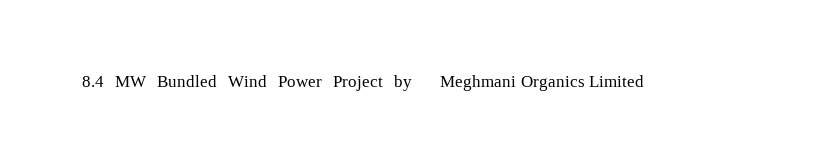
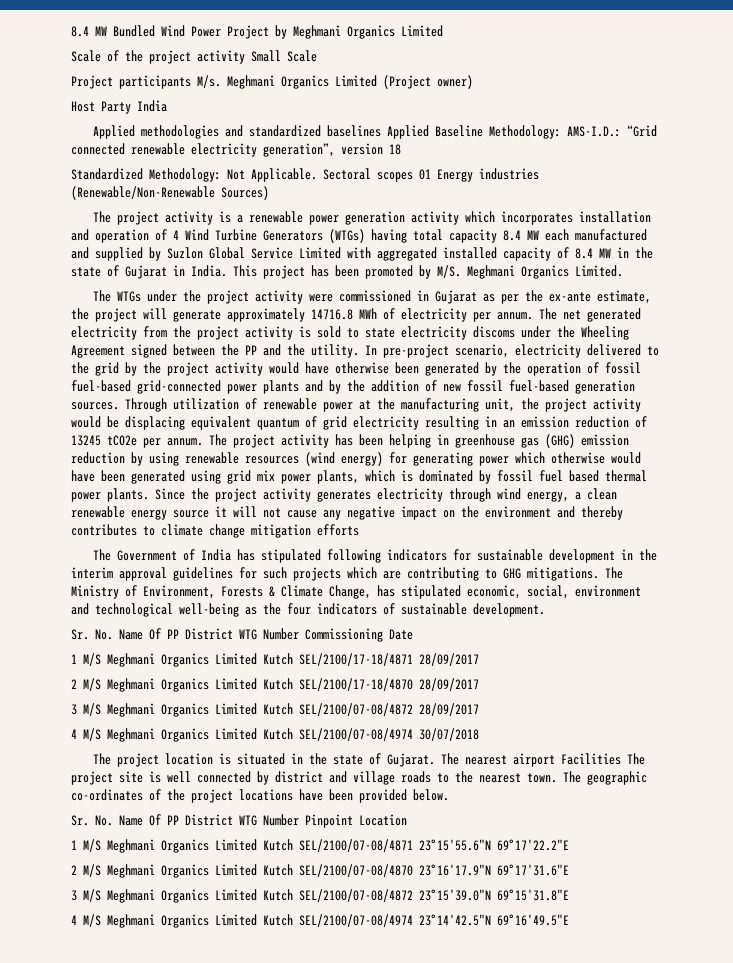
+ Scale of the project activity Small Scale
+ Project participants M/s. Meghmani Organics Limited (Project owner)
+ Host Party India
+ Applied methodologies and standardized baselines Applied Baseline Methodology: AMS-I.D.: “Grid connected renewable electricity generation”, version 18
+ Standardized Methodology: Not Applicable. Sectoral scopes 01 Energy industries (Renewable/Non-Renewable Sources)
+ The project activity is a renewable power generation activity which incorporates installation and operation of 4 Wind Turbine Generators (WTGs) having total capacity 8.4 MW each manufactured and supplied by Suzlon Global Service Limited with aggregated installed capacity of 8.4 MW in the state of Gujarat in India. This project has been promoted by M/S. Meghmani Organics Limited.
+ The WTGs under the project activity were commissioned in Gujarat as per the ex-ante estimate, the project will generate approximately 14716.8 MWh of electricity per annum. The net generated electricity from the project activity is sold to state electricity discoms under the Wheeling Agreement signed between the PP and the utility. In pre-project scenario, electricity delivered to the grid by the project activity would have otherwise been generated by the operation of fossil fuel-based grid-connected power plants and by the addition of new fossil fuel-based generation sources. Through utilization of renewable power at the manufacturing unit, the project activity would be displacing equivalent quantum of grid electricity resulting in an emission reduction of 13245 tCO2e per annum. The project activity has been helping in greenhouse gas (GHG) emission reduction by using renewable resources (wind energy) for generating power which otherwise would have been generated using grid mix power plants, which is dominated by fossil fuel based thermal power plants. Since the project activity generates electricity through wind energy, a clean renewable energy source it will not cause any negative impact on the environment and thereby contributes to climate change mitigation efforts
+ The Government of India has stipulated following indicators for sustainable development in the interim approval guidelines for such projects which are contributing to GHG mitigations. The Ministry of Environment, Forests & Climate Change, has stipulated economic, social, environment and technological well-being as the four indicators of sustainable development.
+ Sr. No. Name Of PP District WTG Number Commissioning Date
+ 1 M/S Meghmani Organics Limited Kutch SEL/2100/17-18/4871 28/09/2017
+ 2 M/S Meghmani Organics Limited Kutch SEL/2100/17-18/4870 28/09/2017
+ 3 M/S Meghmani Organics Limited Kutch SEL/2100/07-08/4872 28/09/2017
+ 4 M/S Meghmani Organics Limited Kutch SEL/2100/07-08/4974 30/07/2018
+ The project location is situated in the state of Gujarat. The nearest airport Facilities The project site is well connected by district and village roads to the nearest town. The geographic co-ordinates of the project locations have been provided below.
+ Sr. No. Name Of PP District WTG Number Pinpoint Location
+ 1 M/S Meghmani Organics Limited Kutch SEL/2100/07-08/4871 23°15'55.6"N 69°17'22.2"E
+ 2 M/S Meghmani Organics Limited Kutch SEL/2100/07-08/4870 23°16'17.9"N 69°17'31.6"E
+ 3 M/S Meghmani Organics Limited Kutch SEL/2100/07-08/4872 23°15'39.0"N 69°15'31.8"E
+ 4 M/S Meghmani Organics Limited Kutch SEL/2100/07-08/4974 23°14'42.5"N 69°16'49.5"E

